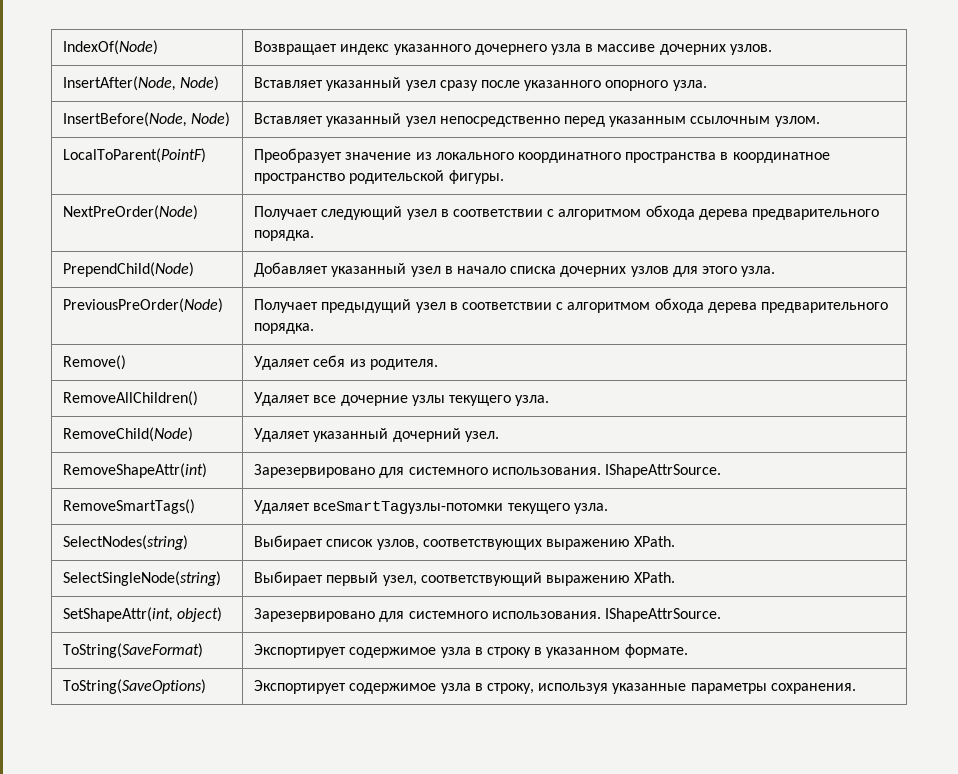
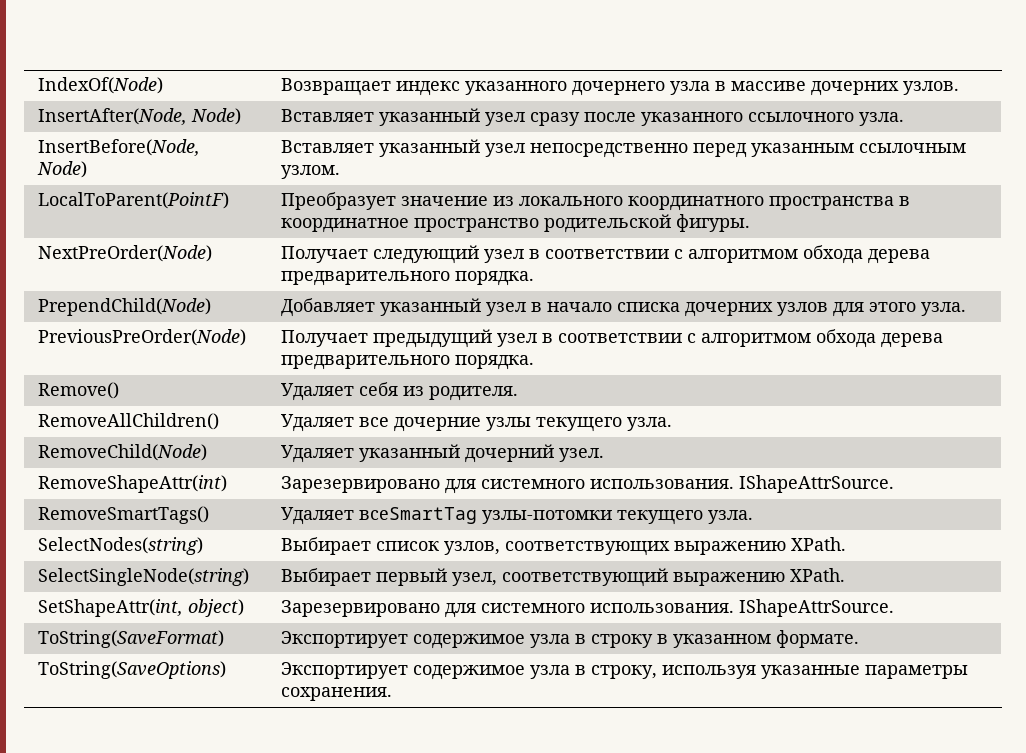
- InsertAfter(Node, Node) | Вставляет указанный узел сразу после указанного опорного узла.
+ InsertAfter(Node, Node) | Вставляет указанный узел сразу после указанного ссылочного узла.
- RemoveSmartTags() | Удаляет всеSmartTagузлы-потомки текущего узла.
+ RemoveSmartTags() | Удаляет всеSmartTag узлы-потомки текущего узла.

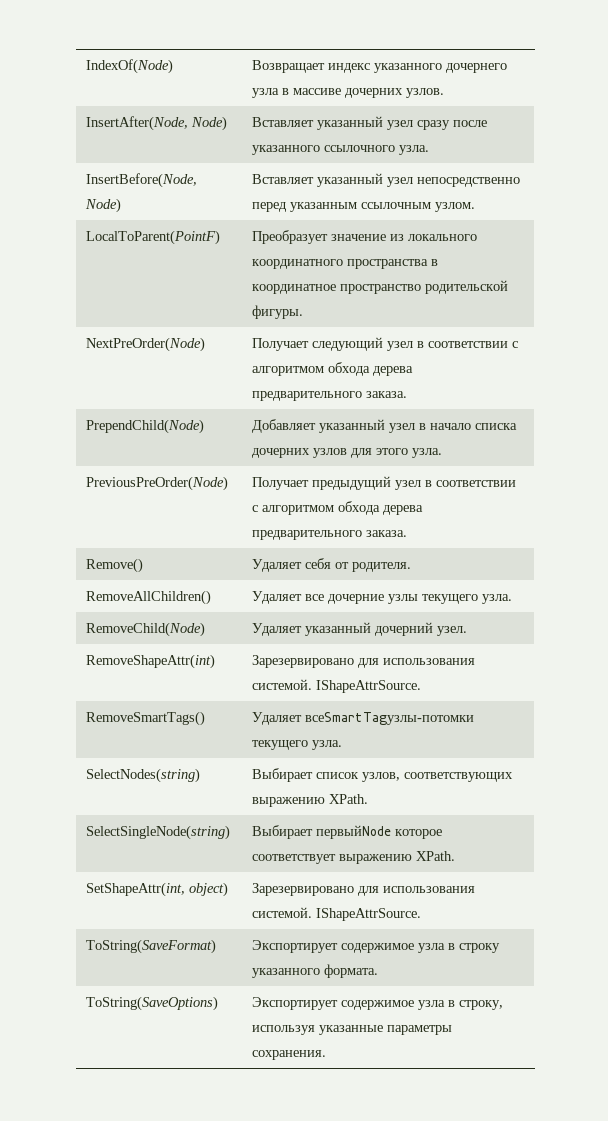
- NextPreOrder(Node) | Получает следующий узел в соответствии с алгоритмом обхода дерева предварительного порядка.
+ NextPreOrder(Node) | Получает следующий узел в соответствии с алгоритмом обхода дерева предварительного заказа.
- PreviousPreOrder(Node) | Получает предыдущий узел в соответствии с алгоритмом обхода дерева предварительного порядка.
+ PreviousPreOrder(Node) | Получает предыдущий узел в соответствии с алгоритмом обхода дерева предварительного заказа.
- Remove() | Удаляет себя из родителя.
+ Remove() | Удаляет себя от родителя.
- RemoveShapeAttr(int) | Зарезервировано для системного использования. IShapeAttrSource.
+ RemoveShapeAttr(int) | Зарезервировано для использования системой. IShapeAttrSource.
- RemoveSmartTags() | Удаляет всеSmartTag узлы-потомки текущего узла.
+ RemoveSmartTags() | Удаляет всеSmartTagузлы-потомки текущего узла.
- SelectSingleNode(string) | Выбирает первый узел, соответствующий выражению XPath.
+ SelectSingleNode(string) | Выбирает первыйNode которое соответствует выражению XPath.
- SetShapeAttr(int, object) | Зарезервировано для системного использования. IShapeAttrSource.
+ SetShapeAttr(int, object) | Зарезервировано для использования системой. IShapeAttrSource.
- ToString(SaveFormat) | Экспортирует содержимое узла в строку в указанном формате.
+ ToString(SaveFormat) | Экспортирует содержимое узла в строку указанного формата.

